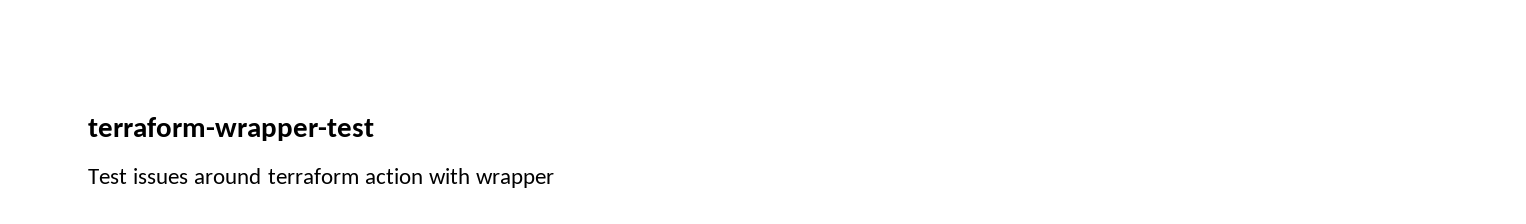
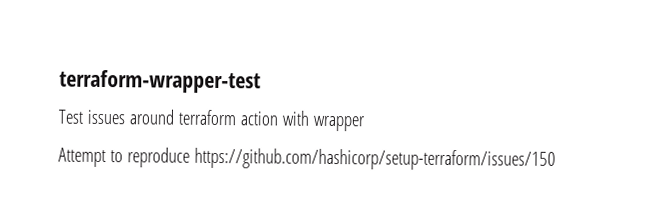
+ Attempt to reproduce https://github.com/hashicorp/setup-terraform/issues/150

